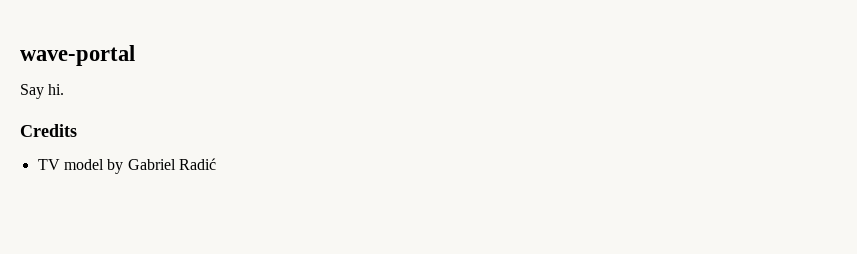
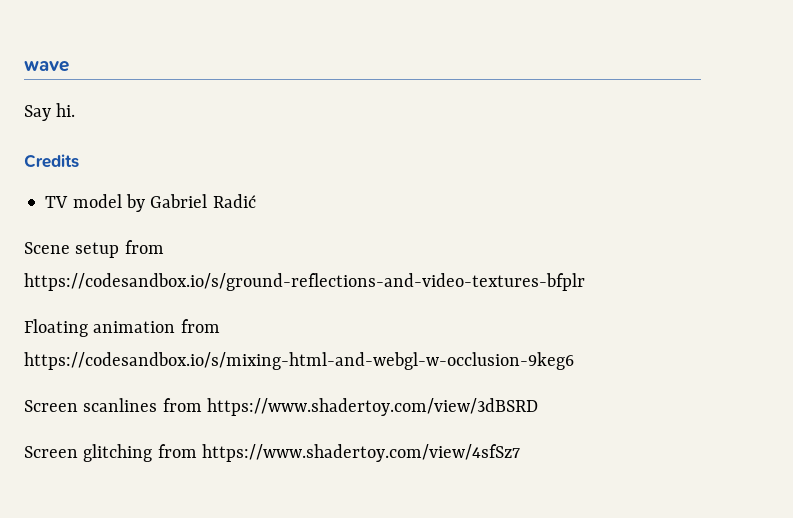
- wave-portal
+ wave
+ Scene setup from https://codesandbox.io/s/ground-reflections-and-video-textures-bfplr
+ Floating animation from https://codesandbox.io/s/mixing-html-and-webgl-w-occlusion-9keg6
+ Screen scanlines from https://www.shadertoy.com/view/3dBSRD
+ Screen glitching from https://www.shadertoy.com/view/4sfSz7

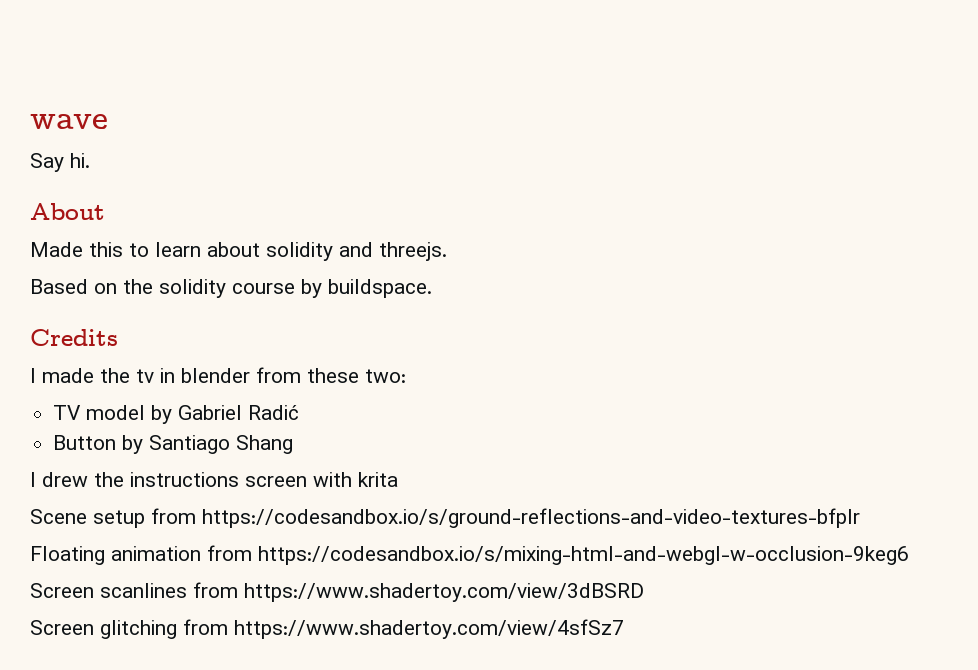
+ About
+ Made this to learn about solidity and threejs.
+ Based on the solidity course by buildspace.
  Credits
+ I made the tv in blender from these two:
+ Button by Santiago Shang
+ I drew the instructions screen with krita

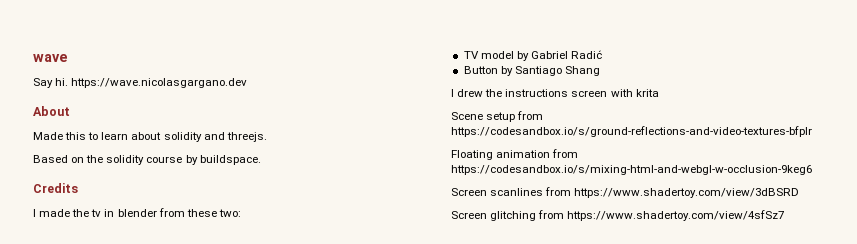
- Say hi.
+ Say hi. https://wave.nicolasgargano.dev

